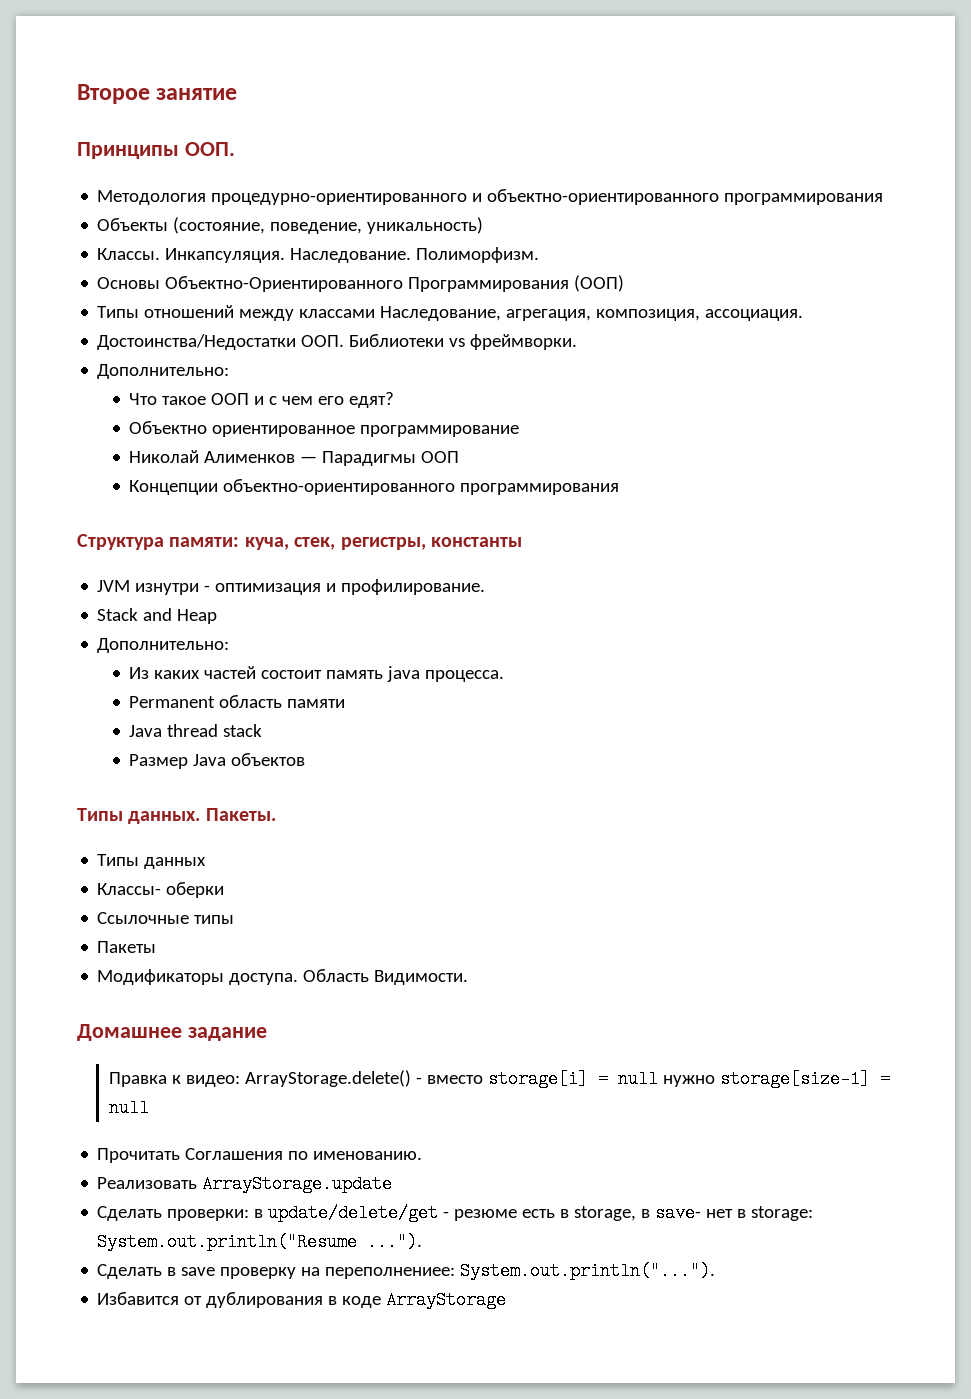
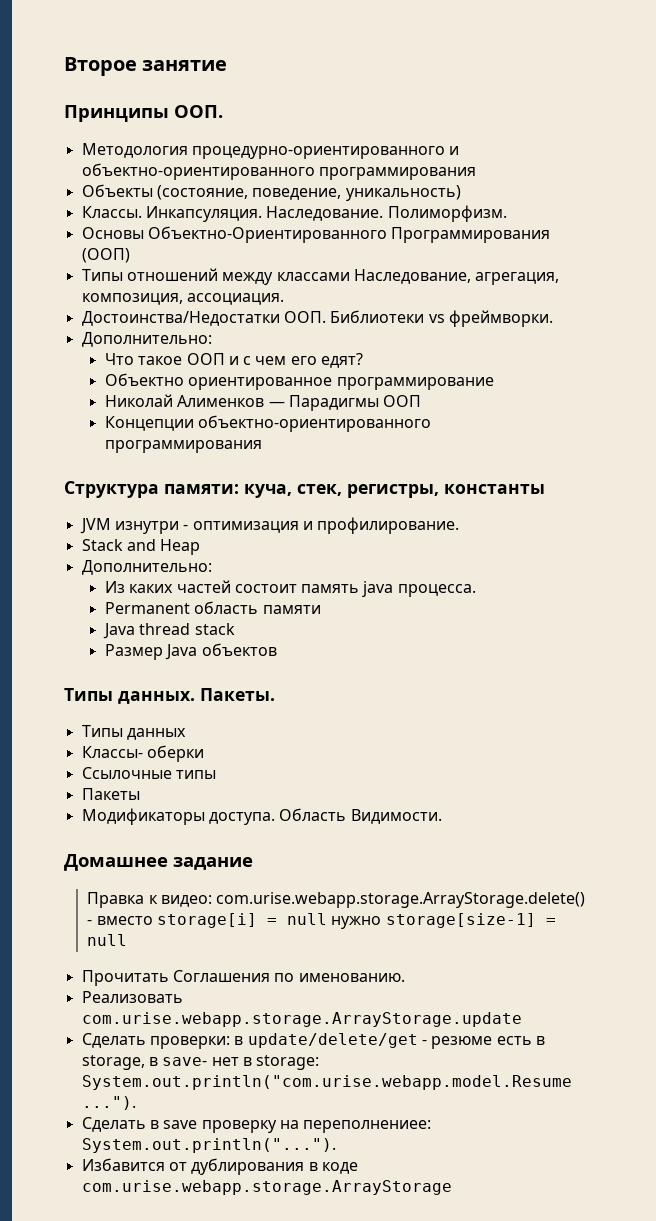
- Правка к видео: ArrayStorage.delete() - вместо storage[i] = null нужно storage[size-1] = null
+ Правка к видео: com.urise.webapp.storage.ArrayStorage.delete() - вместо storage[i] = null нужно storage[size-1] = null
- Реализовать ArrayStorage.update
+ Реализовать com.urise.webapp.storage.ArrayStorage.update
- Сделать проверки: в update/delete/get - резюме есть в storage, в save- нет в storage: System.out.println("Resume ...").
+ Сделать проверки: в update/delete/get - резюме есть в storage, в save- нет в storage: System.out.println("com.urise.webapp.model.Resume ...").
- Избавится от дублирования в коде ArrayStorage
+ Избавится от дублирования в коде com.urise.webapp.storage.ArrayStorage

